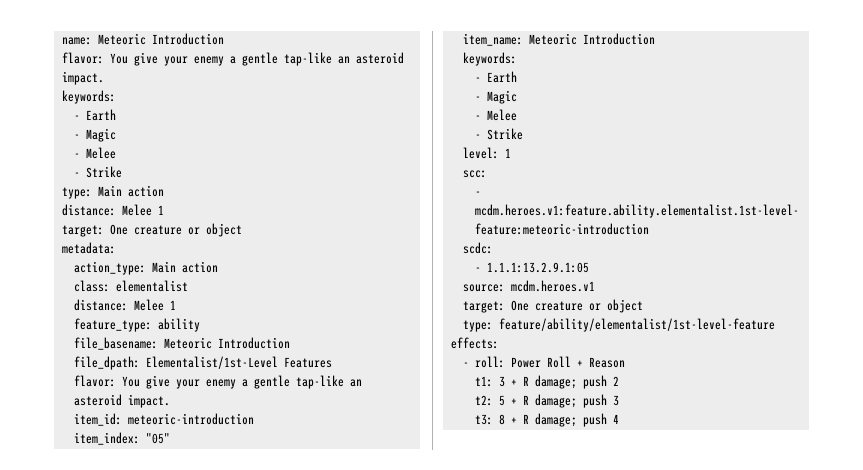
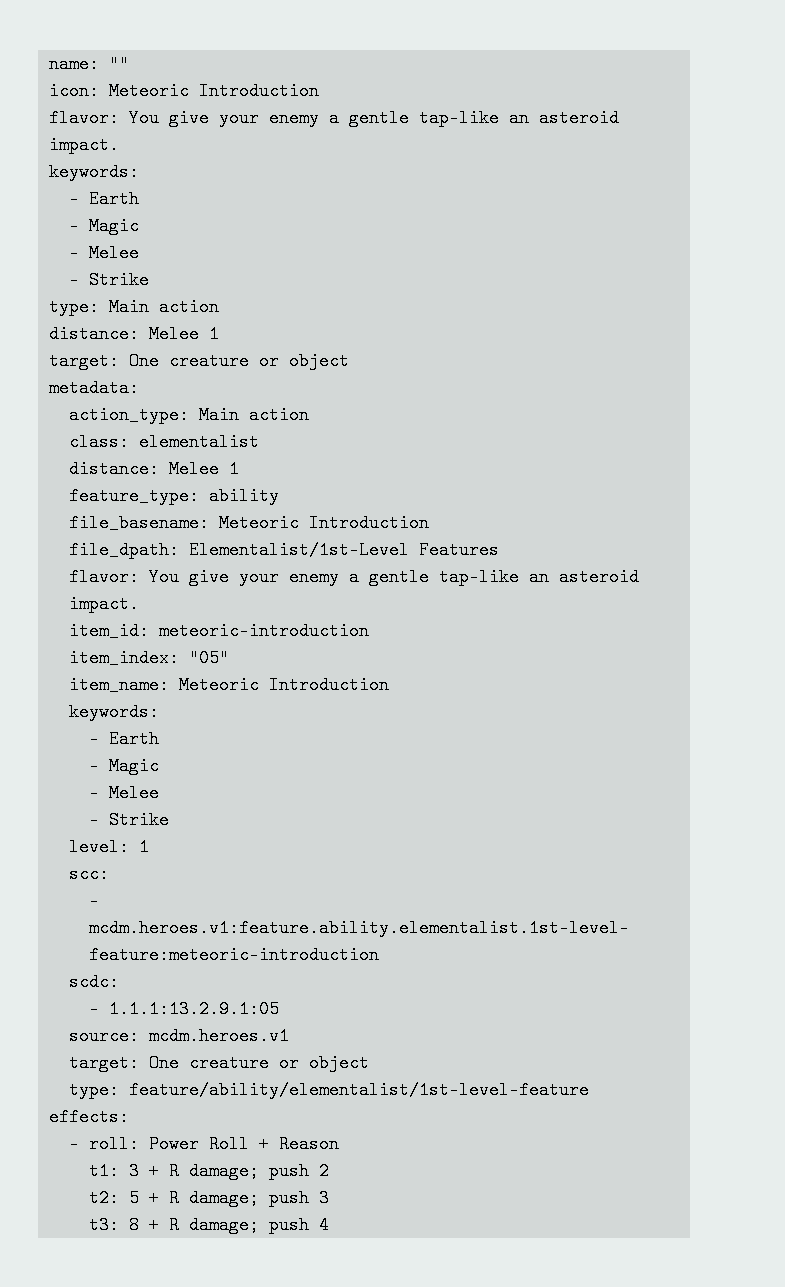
- name: Meteoric Introduction
+ name: ""
+ icon: Meteoric Introduction

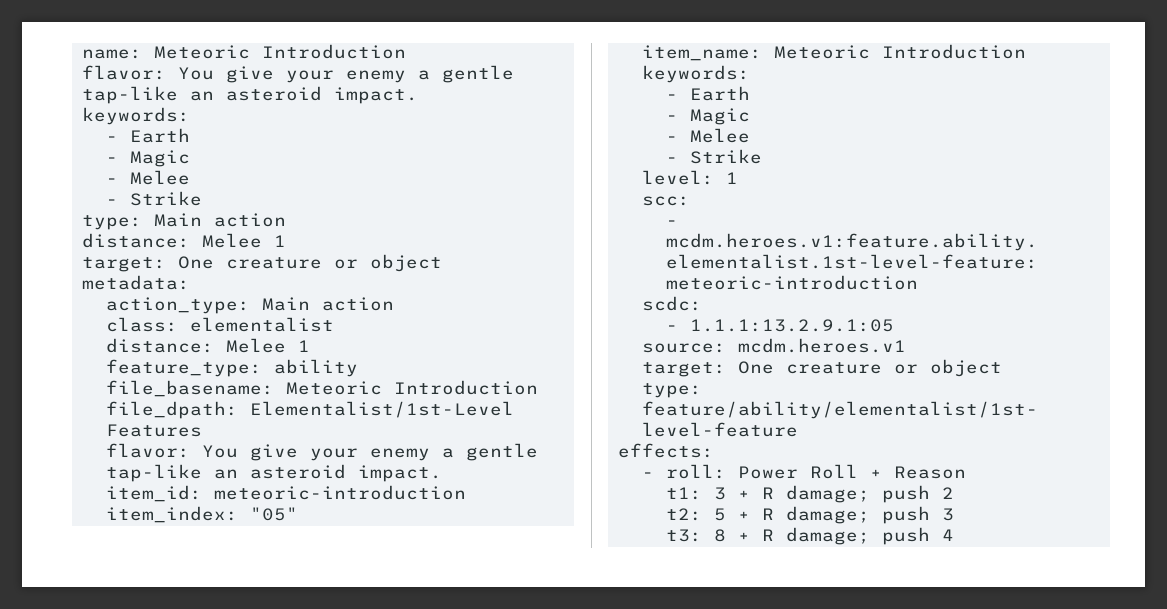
- name: ""
- icon: Meteoric Introduction
+ name: Meteoric Introduction

